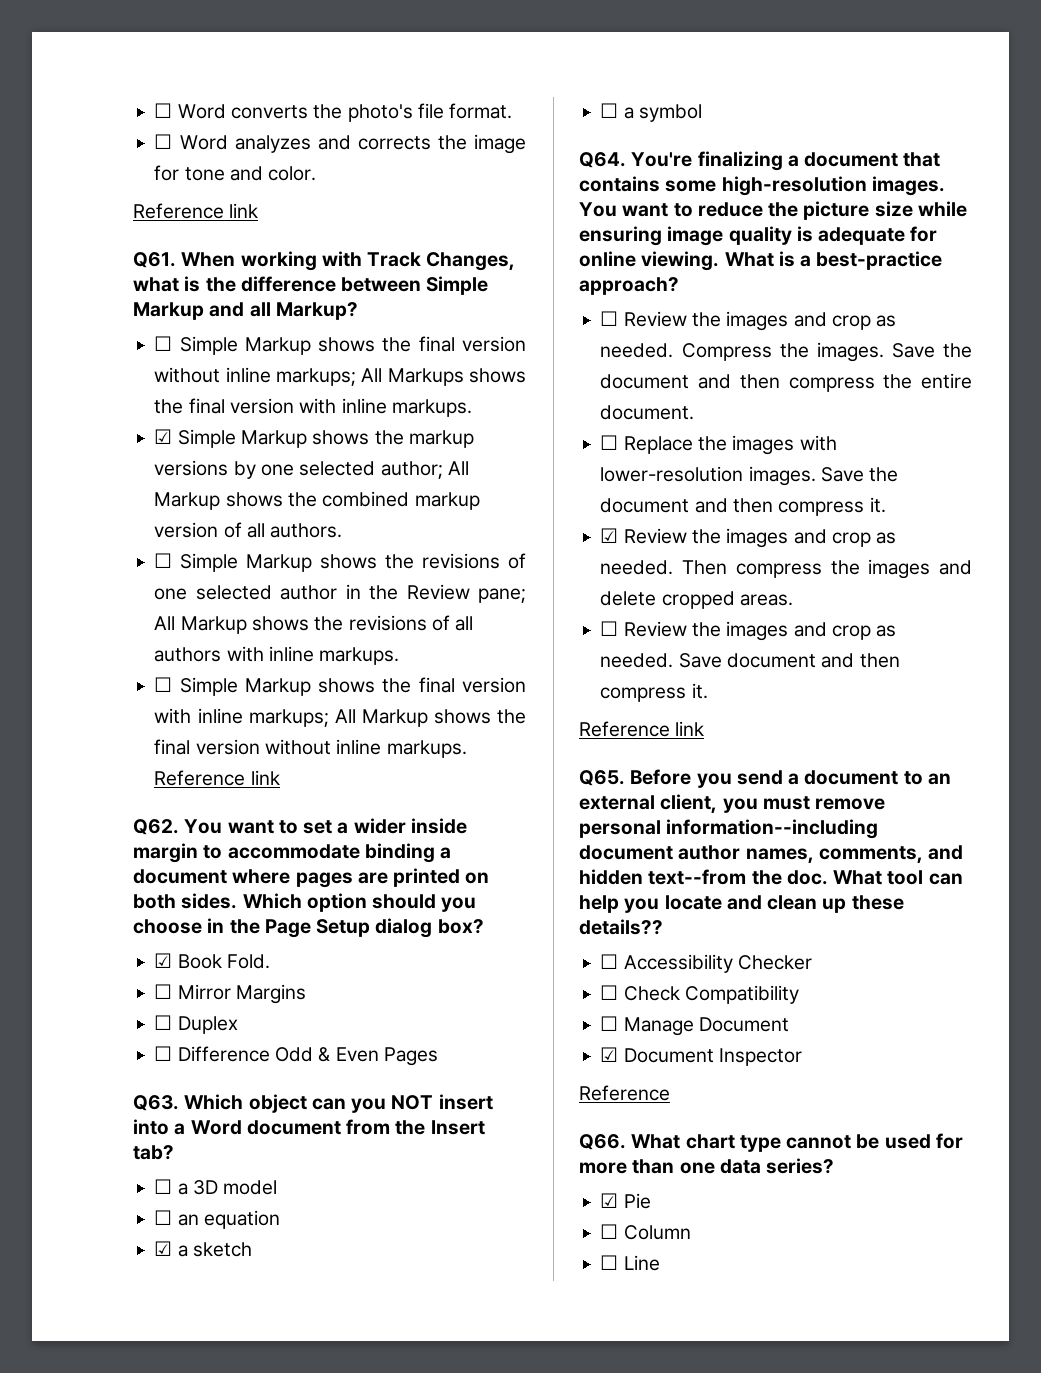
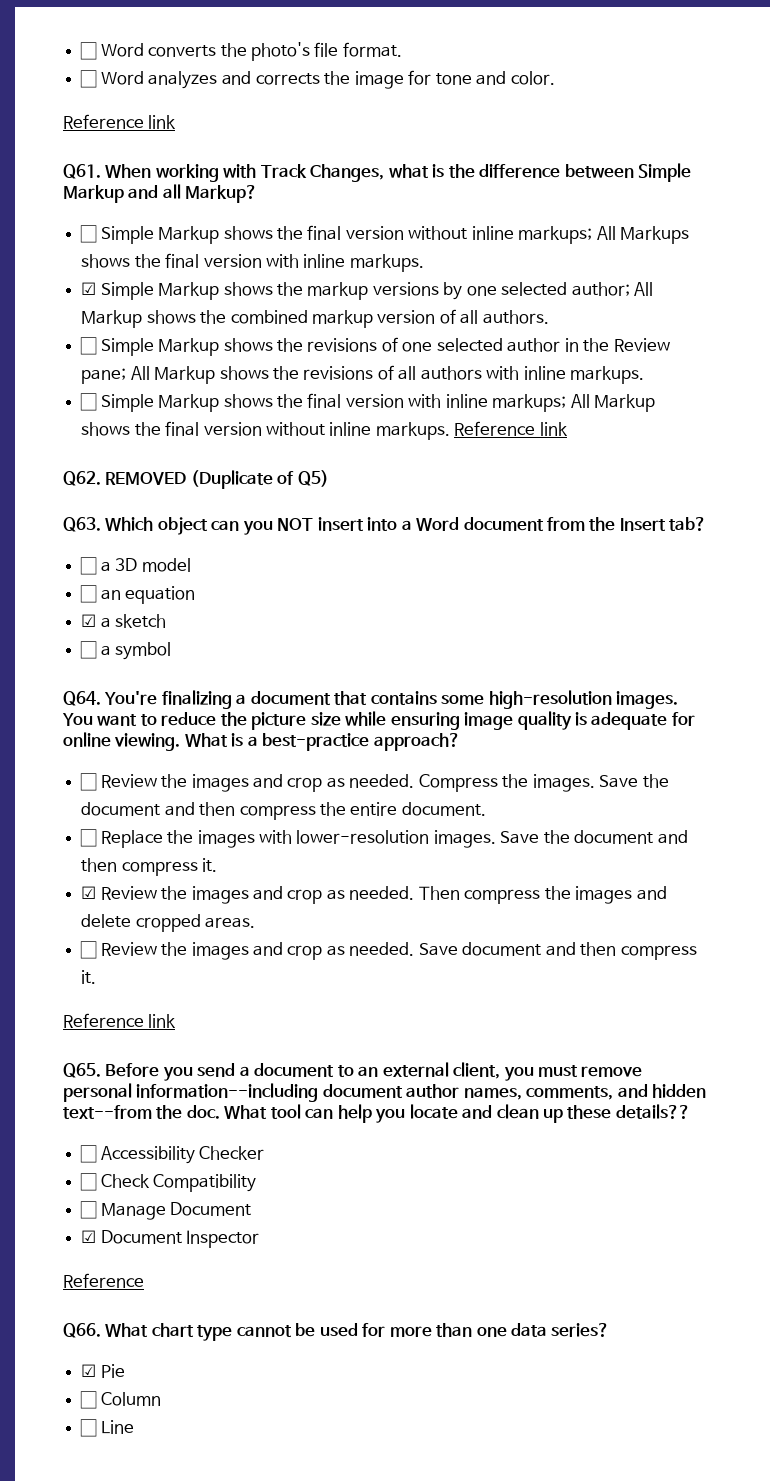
- Q62. You want to set a wider inside margin to accommodate binding a document where pages are printed on both sides. Which option should you choose in the Page Setup dialog box?
- ☑ Book Fold.
- ☐ Mirror Margins
- ☐ Duplex
- ☐ Difference Odd & Even Pages
+ Q62. REMOVED (Duplicate of Q5)

